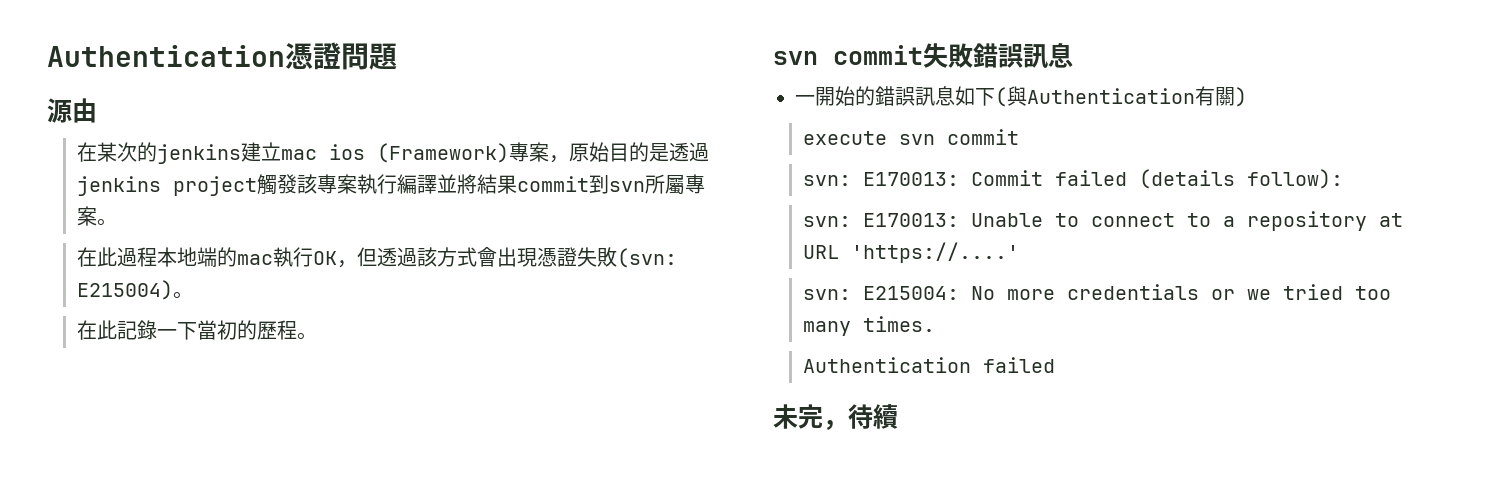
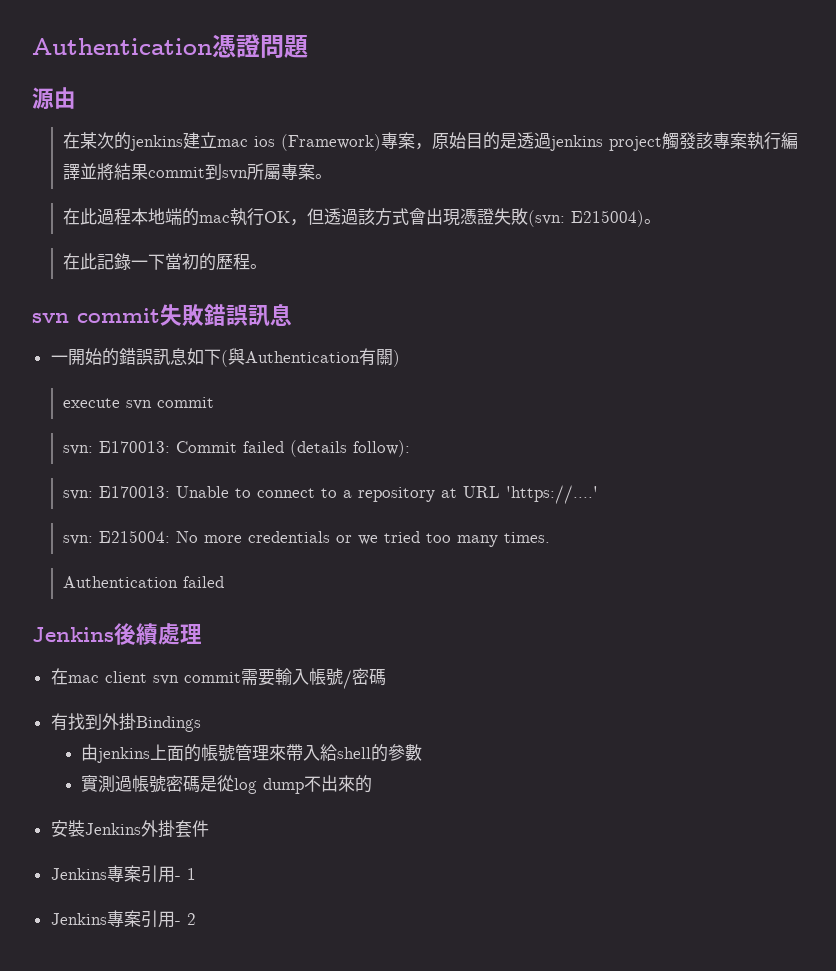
- 未完，待續
+ Jenkins後續處理
+ 在mac client svn commit需要輸入帳號/密碼
+ 有找到外掛Bindings
+ 由jenkins上面的帳號管理來帶入給shell的參數
+ 實測過帳號密碼是從log dump不出來的
+ 安裝Jenkins外掛套件
+ Jenkins專案引用- 1
+ Jenkins專案引用- 2

